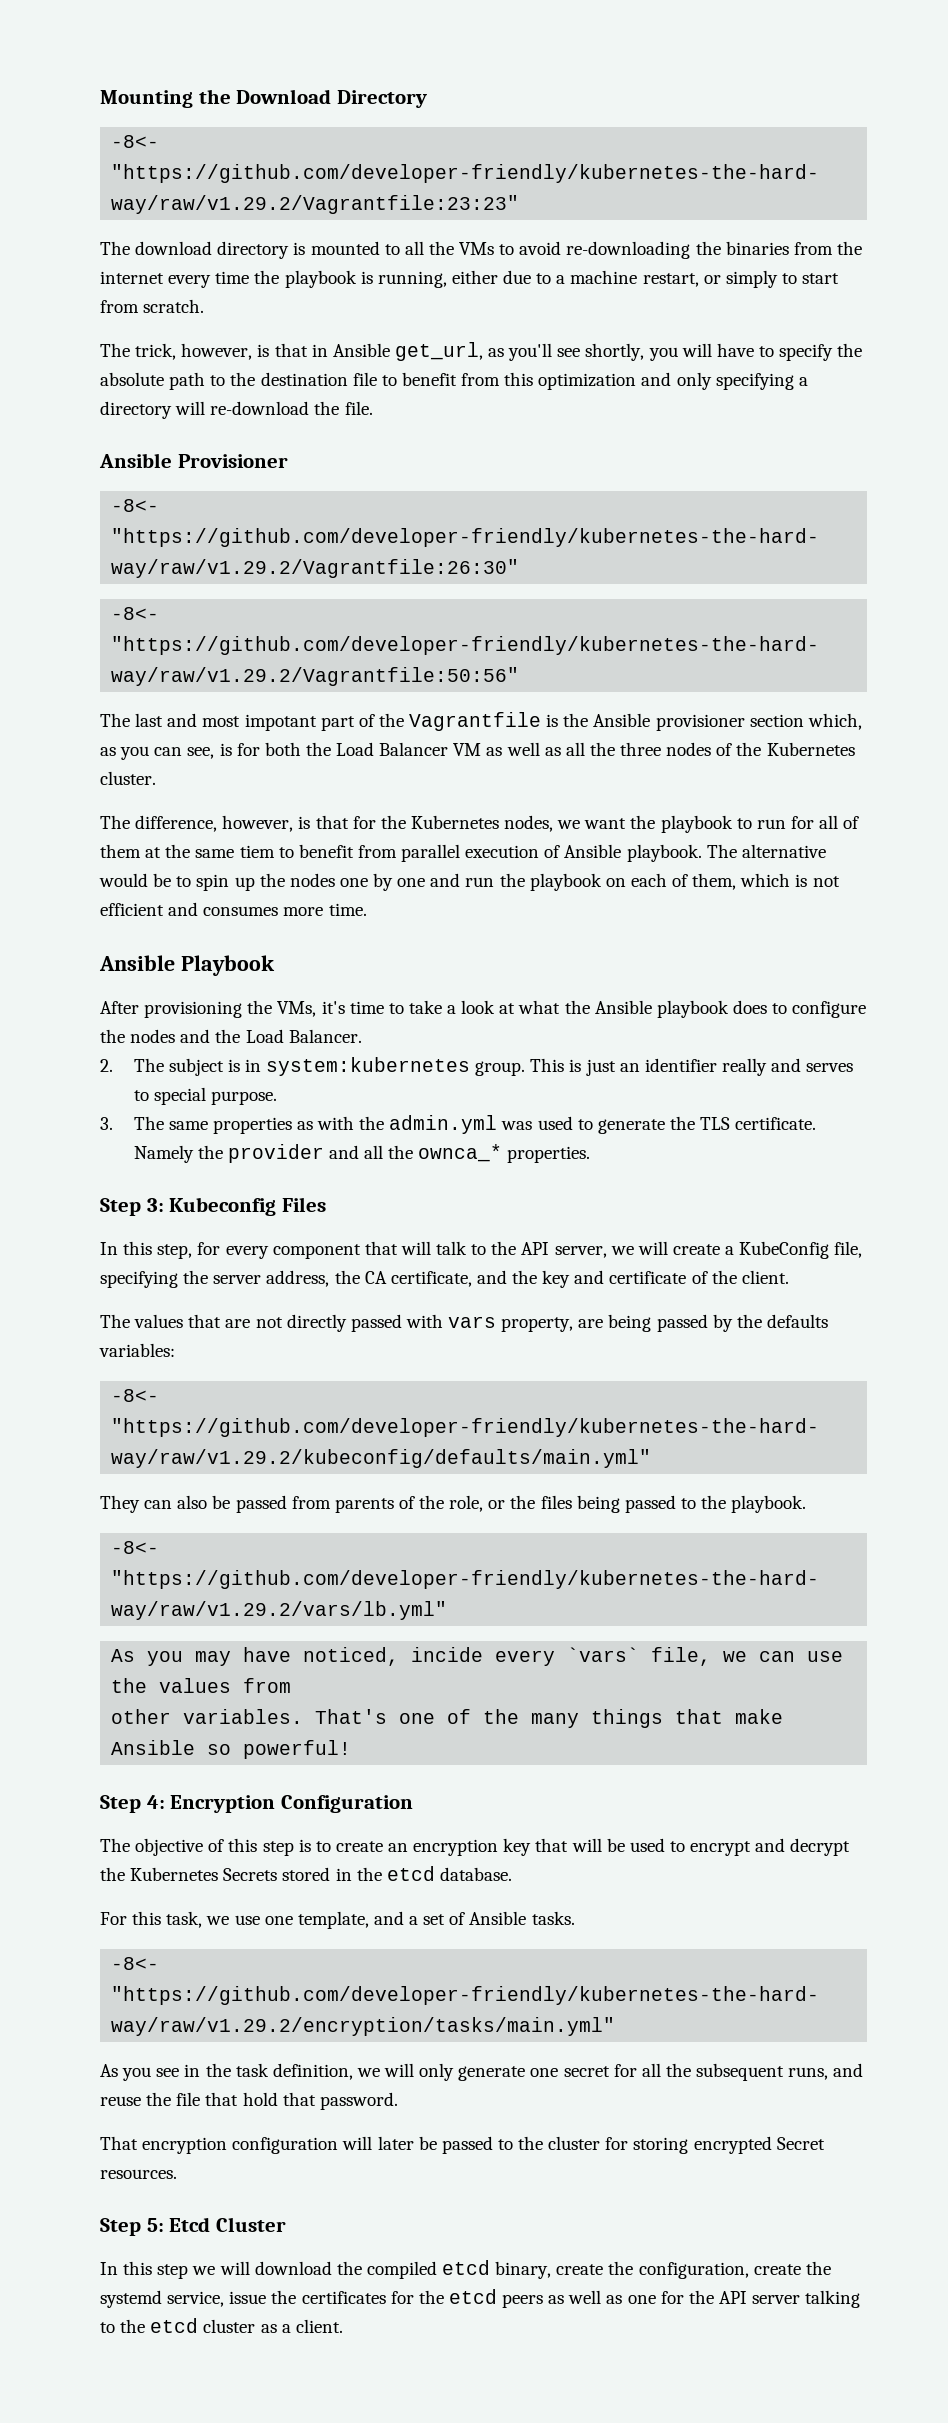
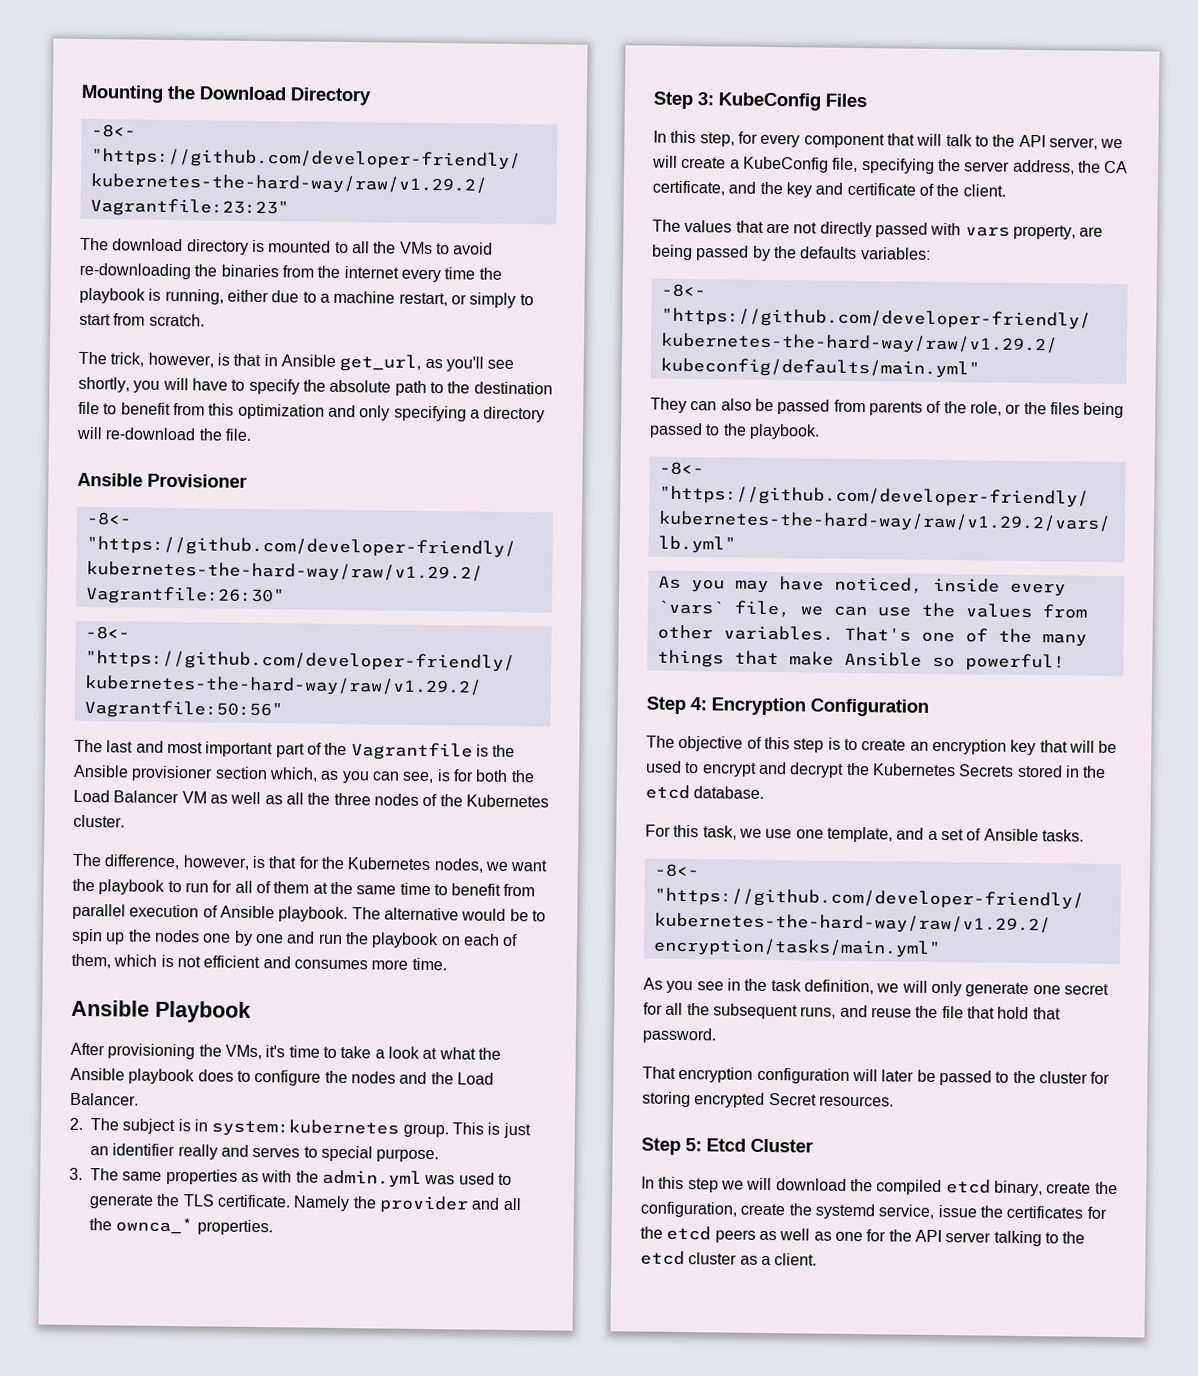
- The last and most impotant part of the Vagrantfile is the Ansible provisioner section which, as you can see, is for both the Load Balancer VM as well as all the three nodes of the Kubernetes cluster.
+ The last and most important part of the Vagrantfile is the Ansible provisioner section which, as you can see, is for both the Load Balancer VM as well as all the three nodes of the Kubernetes cluster.
- The difference, however, is that for the Kubernetes nodes, we want the playbook to run for all of them at the same tiem to benefit from parallel execution of Ansible playbook.
+ The difference, however, is that for the Kubernetes nodes, we want the playbook to run for all of them at the same time to benefit from parallel execution of Ansible playbook.
- Step 3: Kubeconfig Files
+ Step 3: KubeConfig Files
- As you may have noticed, incide every `vars` file, we can use the values from
+ As you may have noticed, inside every `vars` file, we can use the values from

